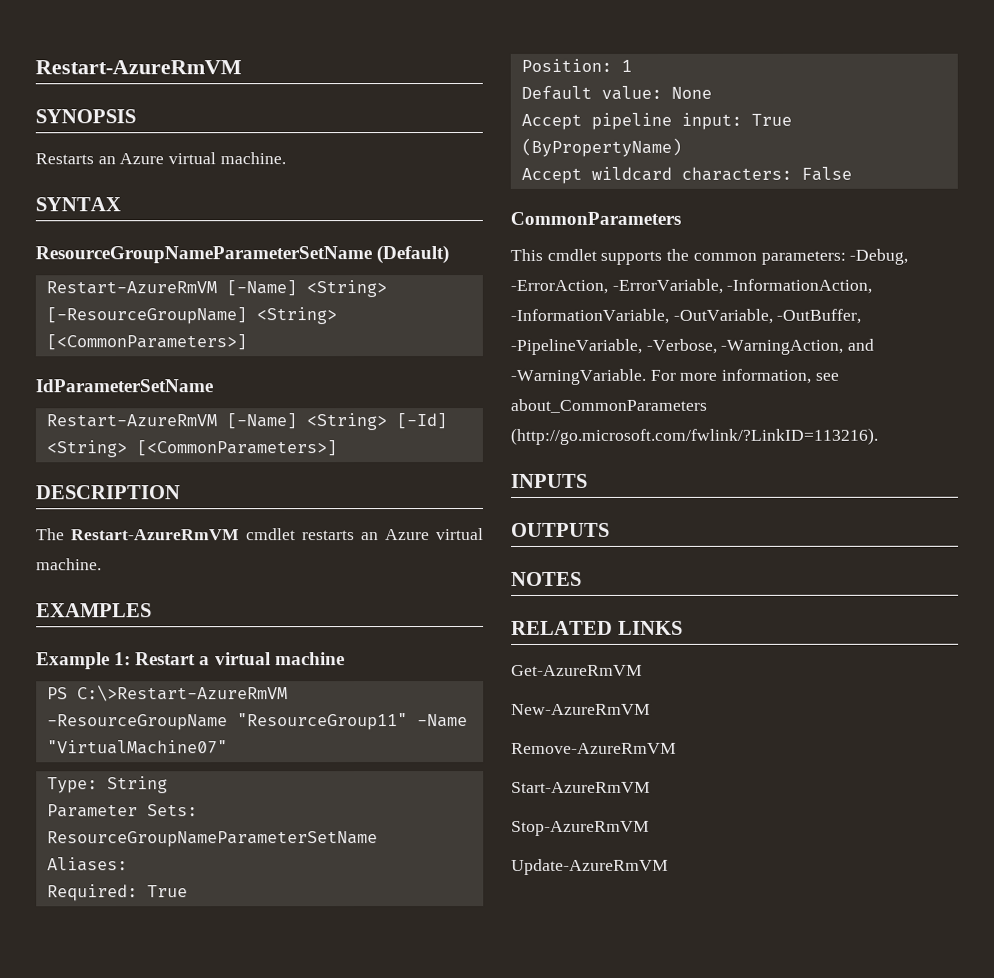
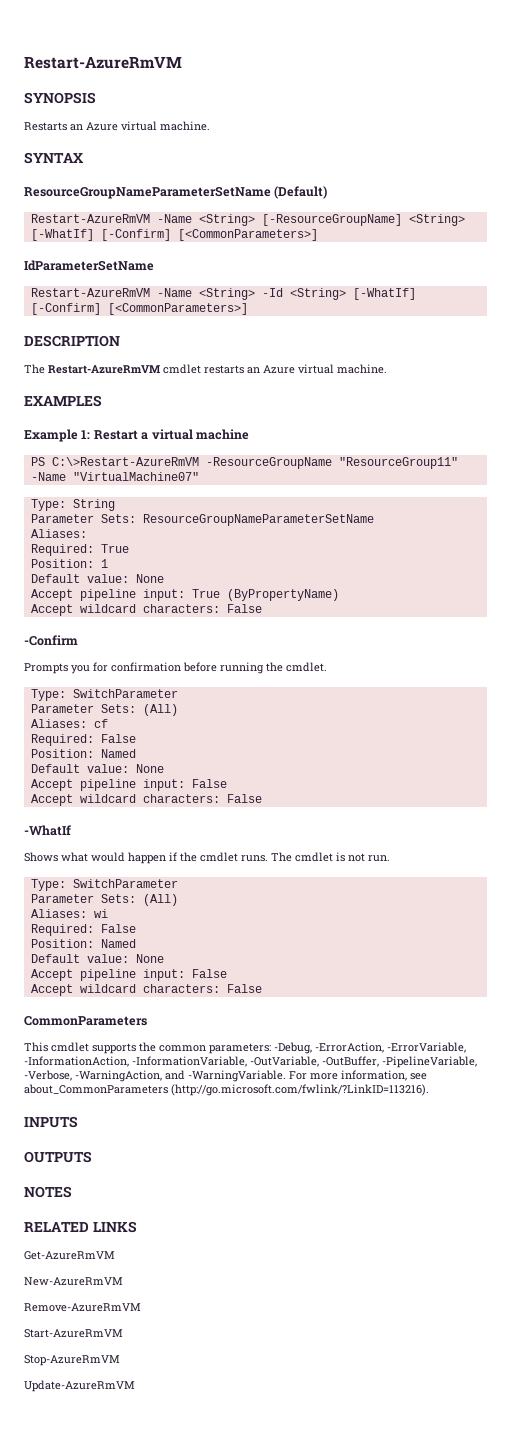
- Restart-AzureRmVM [-Name] <String> [-ResourceGroupName] <String> [<CommonParameters>]
+ Restart-AzureRmVM -Name <String> [-ResourceGroupName] <String> [-WhatIf] [-Confirm] [<CommonParameters>]
- Restart-AzureRmVM [-Name] <String> [-Id] <String> [<CommonParameters>]
+ Restart-AzureRmVM -Name <String> -Id <String> [-WhatIf] [-Confirm] [<CommonParameters>]
+ -Confirm
+ Prompts you for confirmation before running the cmdlet.
+ Type: SwitchParameter
+ Parameter Sets: (All)
+ Aliases: cf
+ Required: False
+ Position: Named
+ Default value: None
+ Accept pipeline input: False
+ Accept wildcard characters: False
+ -WhatIf
+ Shows what would happen if the cmdlet runs. The cmdlet is not run.
+ Type: SwitchParameter
+ Parameter Sets: (All)
+ Aliases: wi
+ Required: False
+ Position: Named
+ Default value: None
+ Accept pipeline input: False
+ Accept wildcard characters: False

